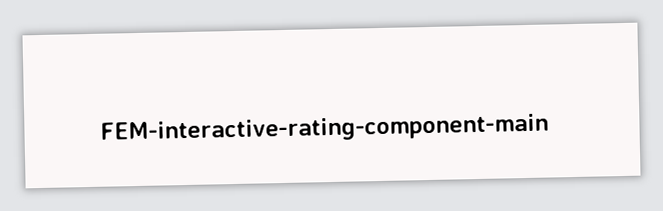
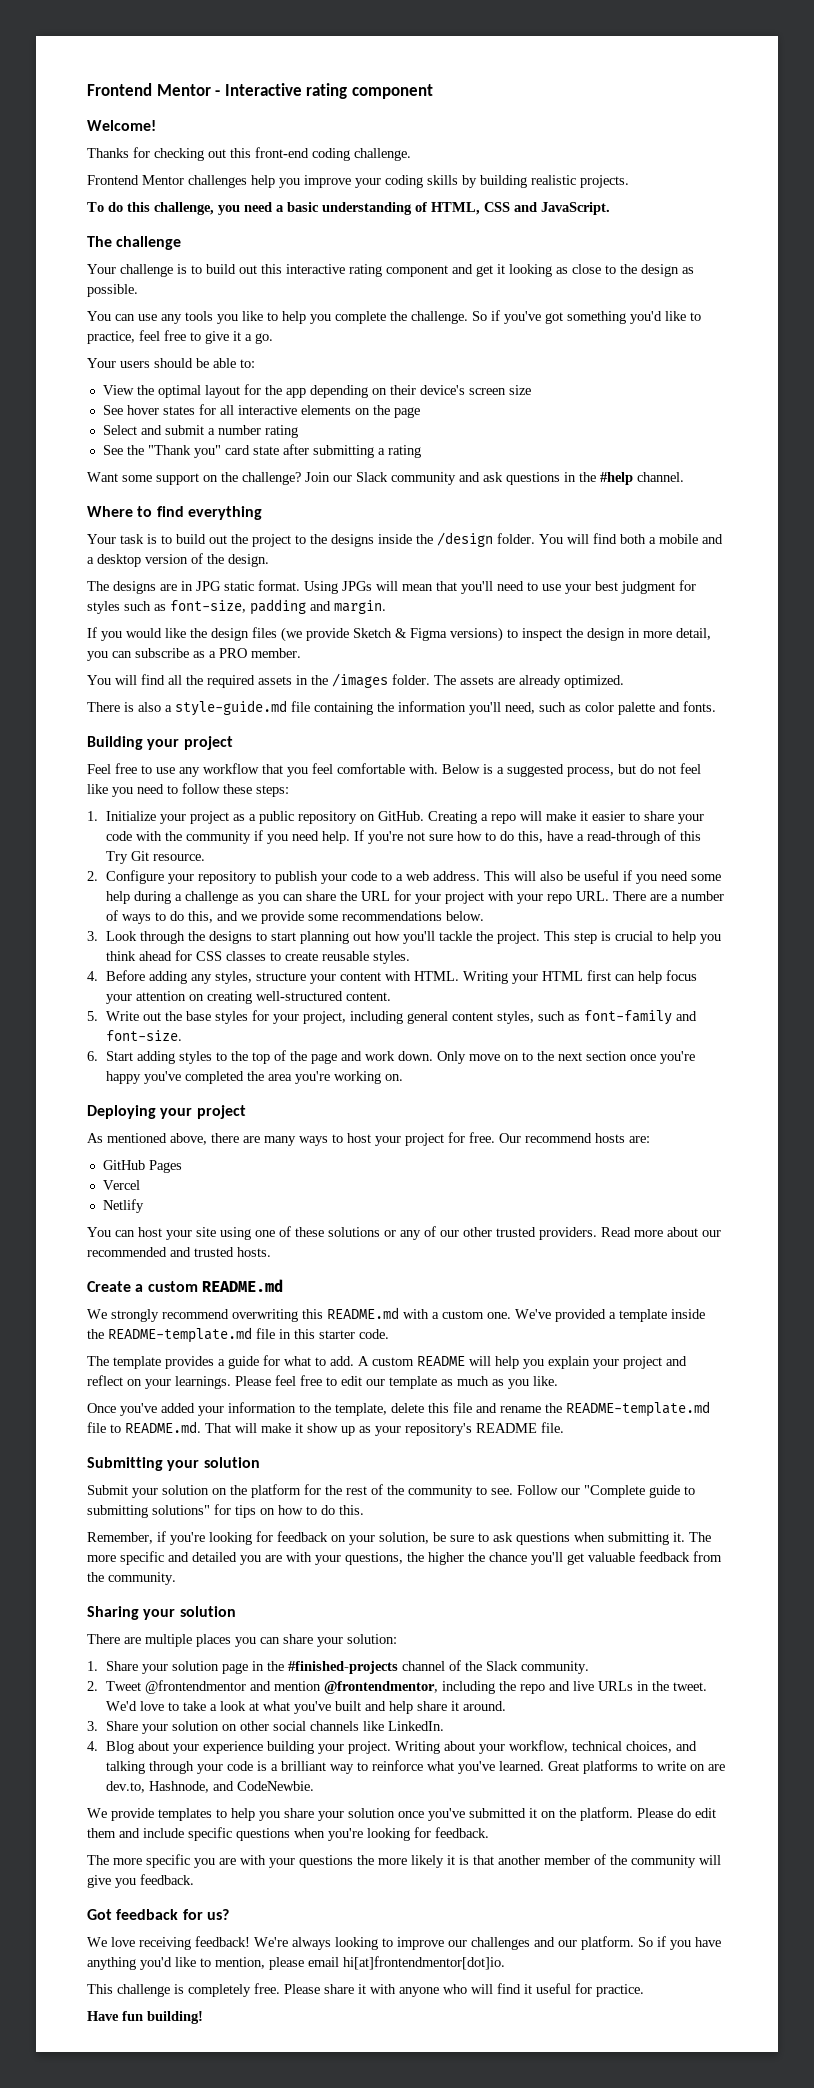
- FEM-interactive-rating-component-main
+ Frontend Mentor - Interactive rating component
+ Welcome!
+ Thanks for checking out this front-end coding challenge.
+ Frontend Mentor challenges help you improve your coding skills by building realistic projects.
+ To do this challenge, you need a basic understanding of HTML, CSS and JavaScript.
+ The challenge
+ Your challenge is to build out this interactive rating component and get it looking as close to the design as possible.
+ You can use any tools you like to help you complete the challenge. So if you've got something you'd like to practice, feel free to give it a go.
+ Your users should be able to:
+ View the optimal layout for the app depending on their device's screen size
+ See hover states for all interactive elements on the page
+ Select and submit a number rating
+ See the "Thank you" card state after submitting a rating
+ Want some support on the challenge? Join our Slack community and ask questions in the #help channel.
+ Where to find everything
+ Your task is to build out the project to the designs inside the /design folder. You will find both a mobile and a desktop version of the design.
+ The designs are in JPG static format. Using JPGs will mean that you'll need to use your best judgment for styles such as font-size, padding and margin.
+ If you would like the design files (we provide Sketch & Figma versions) to inspect the design in more detail, you can subscribe as a PRO member.
+ You will find all the required assets in the /images folder. The assets are already optimized.
+ There is also a style-guide.md file containing the information you'll need, such as color palette and fonts.
+ Building your project
+ Feel free to use any workflow that you feel comfortable with. Below is a suggested process, but do not feel like you need to follow these steps:
+ 1. Initialize your project as a public repository on GitHub. Creating a repo will make it easier to share your code with the community if you need help. If you're not sure how to do this, have a read-through of this Try Git resource.
+ 2. Configure your repository to publish your code to a web address. This will also be useful if you need some help during a challenge as you can share the URL for your project with your repo URL. There are a number of ways to do this, and we provide some recommendations below.
+ 3. Look through the designs to start planning out how you'll tackle the project. This step is crucial to help you think ahead for CSS classes to create reusable styles.
+ 4. Before adding any styles, structure your content with HTML. Writing your HTML first can help focus your attention on creating well-structured content.
+ 5. Write out the base styles for your project, including general content styles, such as font-family and font-size.
+ 6. Start adding styles to the top of the page and work down. Only move on to the next section once you're happy you've completed the area you're working on.
+ Deploying your project
+ As mentioned above, there are many ways to host your project for free. Our recommend hosts are:
+ GitHub Pages
+ Vercel
+ Netlify
+ You can host your site using one of these solutions or any of our other trusted providers. Read more about our recommended and trusted hosts.
+ Create a custom README.md
+ We strongly recommend overwriting this README.md with a custom one. We've provided a template inside the README-template.md file in this starter code.
+ The template provides a guide for what to add. A custom README will help you explain your project and reflect on your learnings. Please feel free to edit our template as much as you like.
+ Once you've added your information to the template, delete this file and rename the README-template.md file to README.md. That will make it show up as your repository's README file.
+ Submitting your solution
+ Submit your solution on the platform for the rest of the community to see. Follow our "Complete guide to submitting solutions" for tips on how to do this.
+ Remember, if you're looking for feedback on your solution, be sure to ask questions when submitting it. The more specific and detailed you are with your questions, the higher the chance you'll get valuable feedback from the community.
+ Sharing your solution
+ There are multiple places you can share your solution:
+ 1. Share your solution page in the #finished-projects channel of the Slack community.
+ 2. Tweet @frontendmentor and mention @frontendmentor, including the repo and live URLs in the tweet. We'd love to take a look at what you've built and help share it around.
+ 3. Share your solution on other social channels like LinkedIn.
+ 4. Blog about your experience building your project. Writing about your workflow, technical choices, and talking through your code is a brilliant way to reinforce what you've learned. Great platforms to write on are dev.to, Hashnode, and CodeNewbie.
+ We provide templates to help you share your solution once you've submitted it on the platform. Please do edit them and include specific questions when you're looking for feedback.
+ The more specific you are with your questions the more likely it is that another member of the community will give you feedback.
+ Got feedback for us?
+ We love receiving feedback! We're always looking to improve our challenges and our platform. So if you have anything you'd like to mention, please email hi[at]frontendmentor[dot]io.
+ This challenge is completely free. Please share it with anyone who will find it useful for practice.
+ Have fun building!

